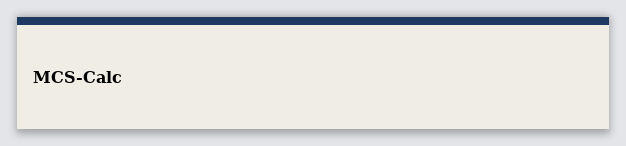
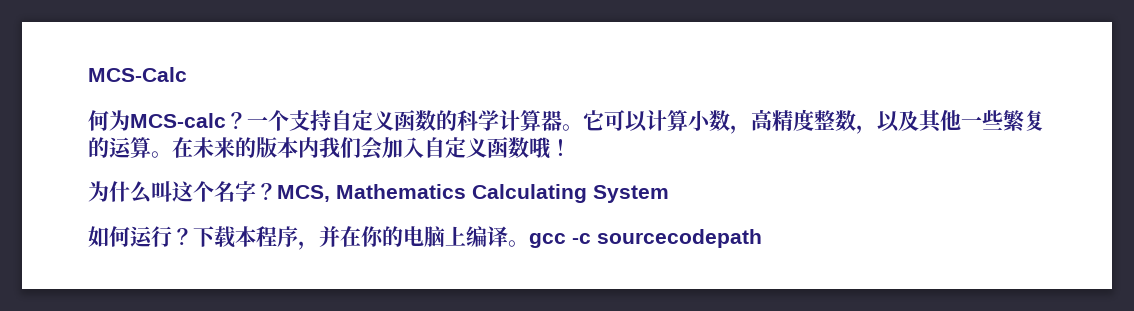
+ 何为MCS-calc？一个支持自定义函数的科学计算器。它可以计算小数，高精度整数，以及其他一些繁复的运算。在未来的版本内我们会加入自定义函数哦！
+ 为什么叫这个名字？MCS, Mathematics Calculating System
+ 如何运行？下载本程序，并在你的电脑上编译。gcc -c sourcecodepath

